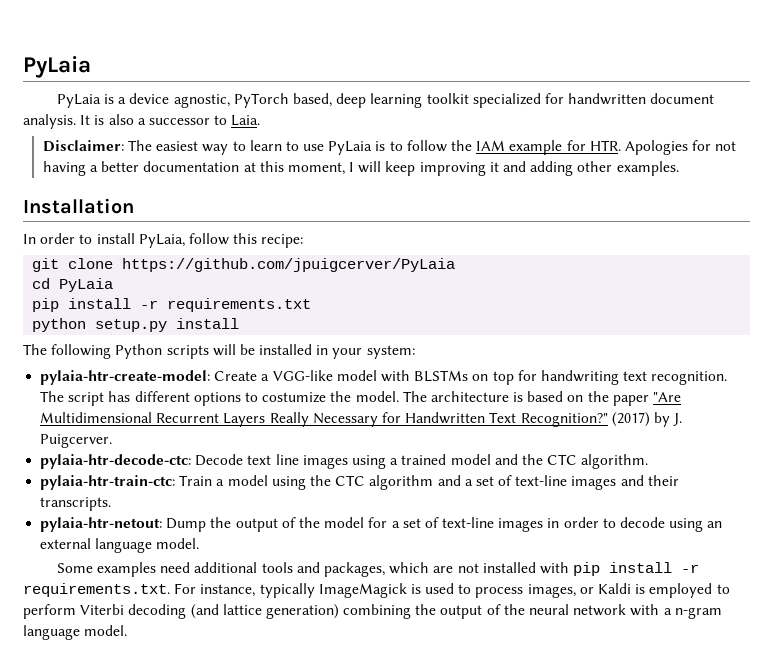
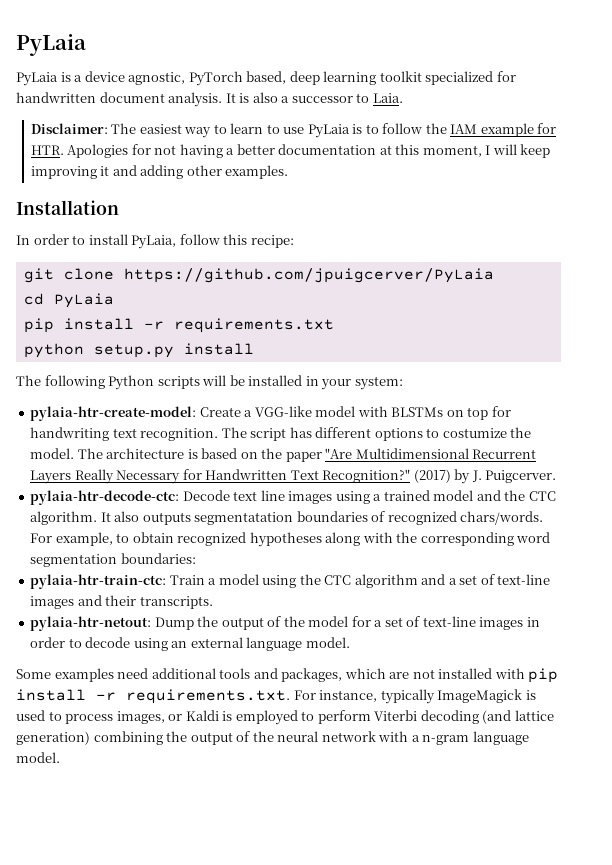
+ It also outputs segmentatation boundaries of recognized chars/words. For example, to obtain recognized hypotheses along with the corresponding word segmentation boundaries:

